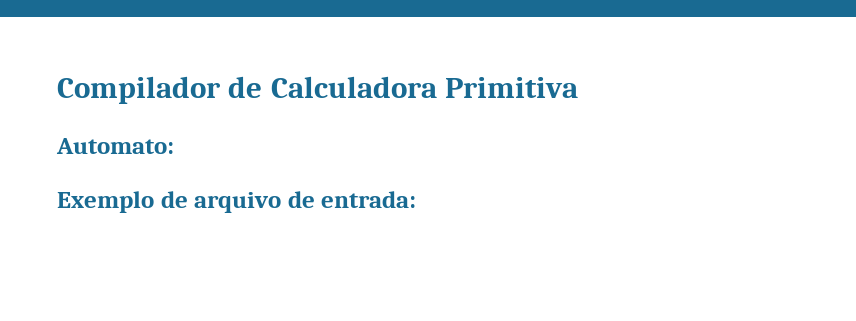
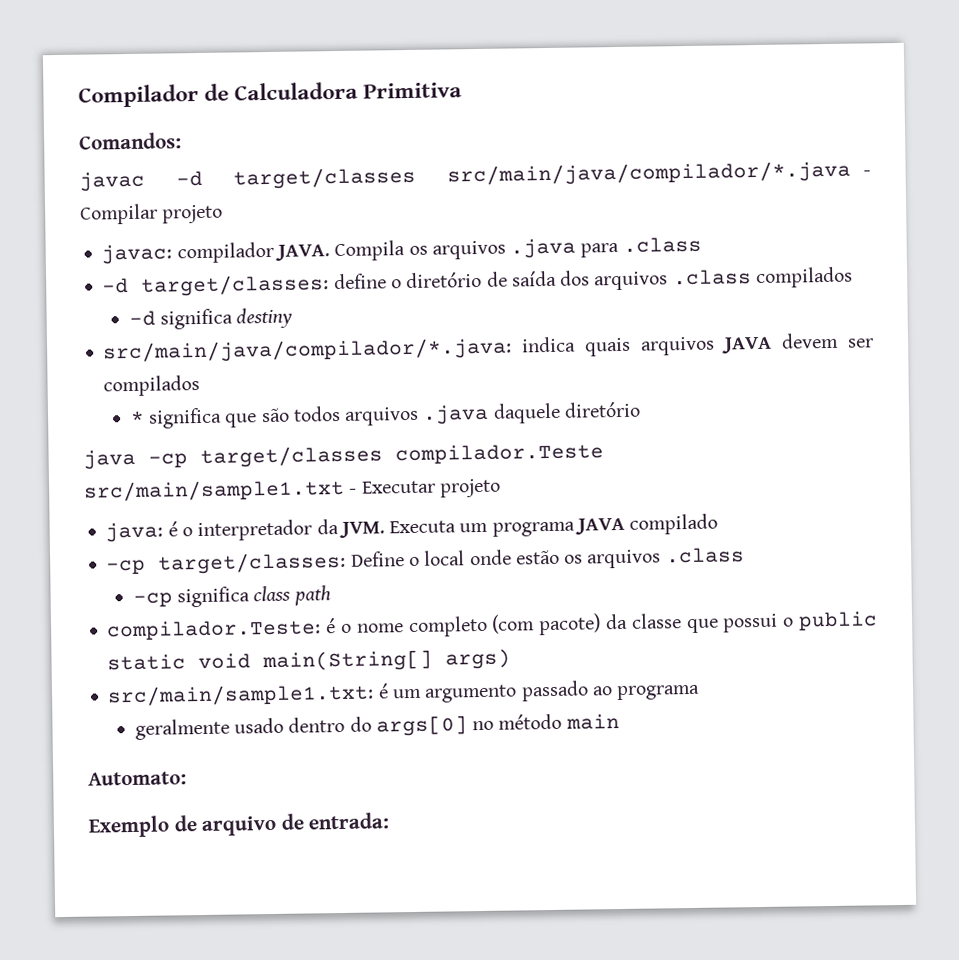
+ Comandos:
+ javac -d target/classes src/main/java/compilador/*.java - Compilar projeto
+ javac: compilador JAVA. Compila os arquivos .java para .class
+ -d target/classes: define o diretório de saída dos arquivos .class compilados
+ -d significa destiny
+ src/main/java/compilador/*.java: indica quais arquivos JAVA devem ser compilados
+ * significa que são todos arquivos .java daquele diretório
+ java -cp target/classes compilador.Teste src/main/sample1.txt - Executar projeto
+ java: é o interpretador da JVM. Executa um programa JAVA compilado
+ -cp target/classes: Define o local onde estão os arquivos .class
+ -cp significa class path
+ compilador.Teste: é o nome completo (com pacote) da classe que possui o public static void main(String[] args)
+ src/main/sample1.txt: é um argumento passado ao programa
+ geralmente usado dentro do args[0] no método main

